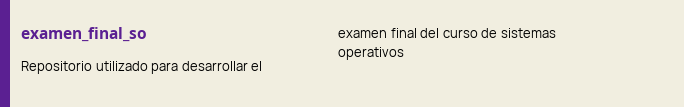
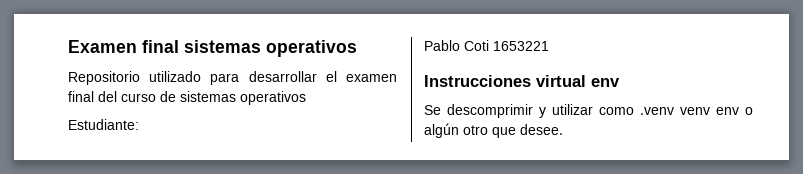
- examen_final_so
+ Examen final sistemas operativos
+ Estudiante:
+ Pablo Coti 1653221
+ Instrucciones virtual env
+ Se descomprimir y utilizar como .venv venv env o algún otro que desee.

